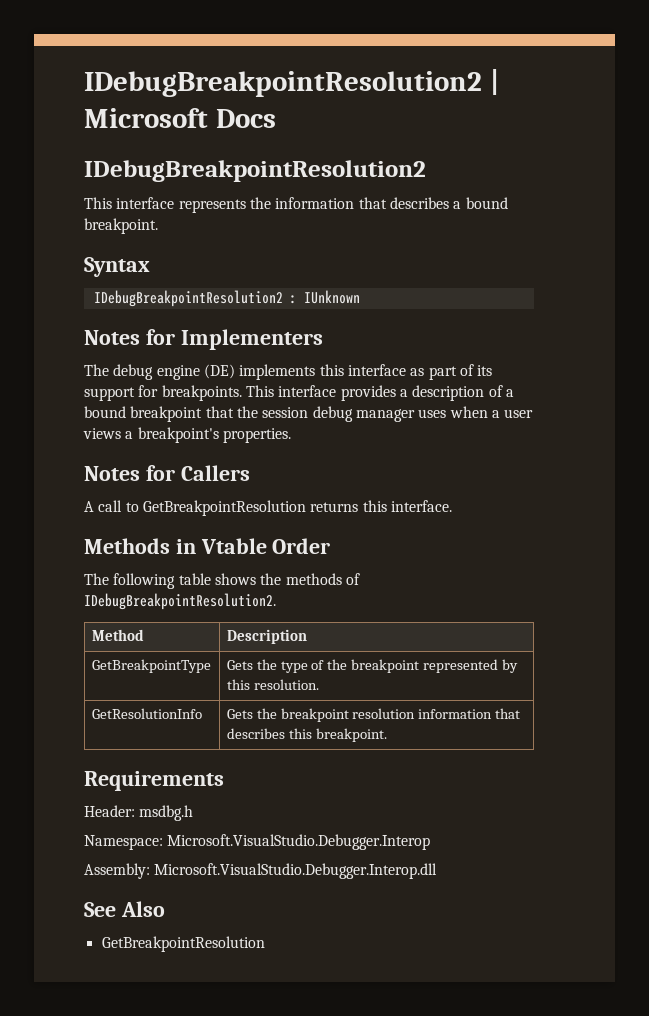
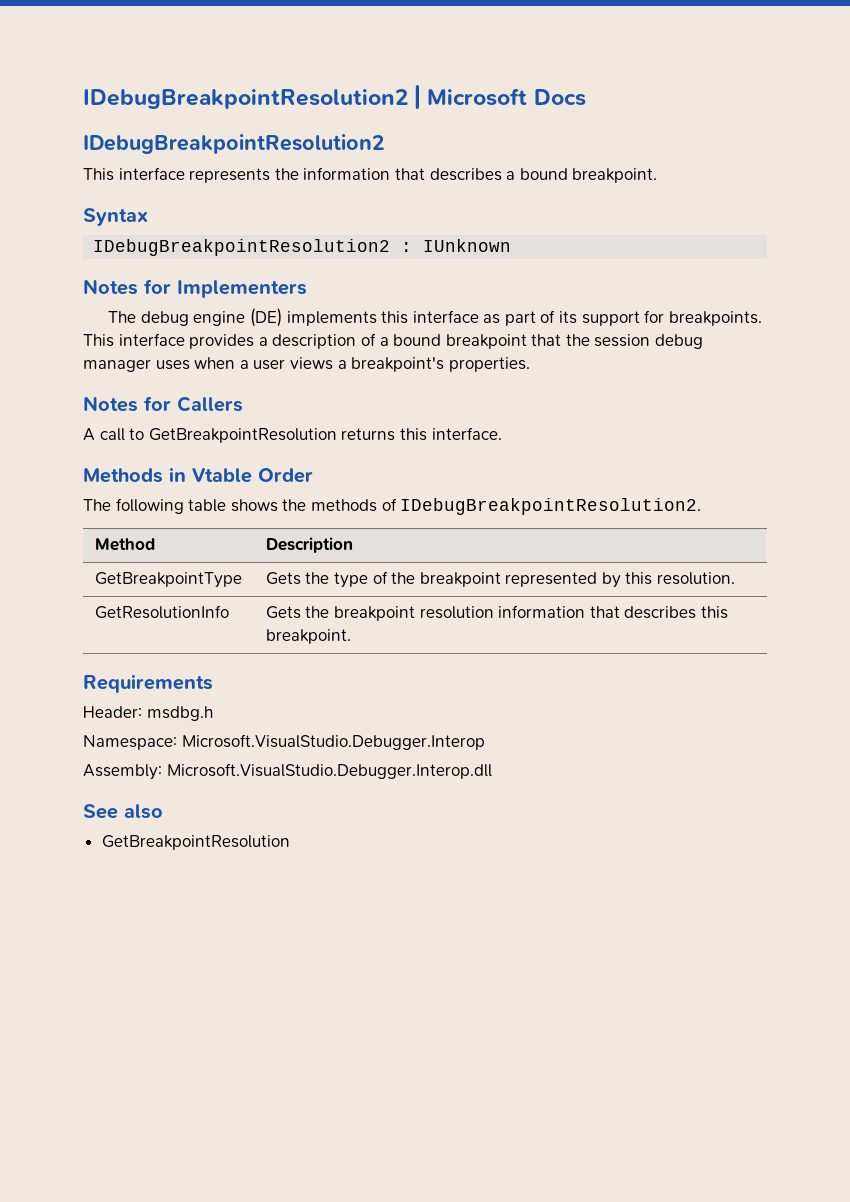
- See Also
+ See also

